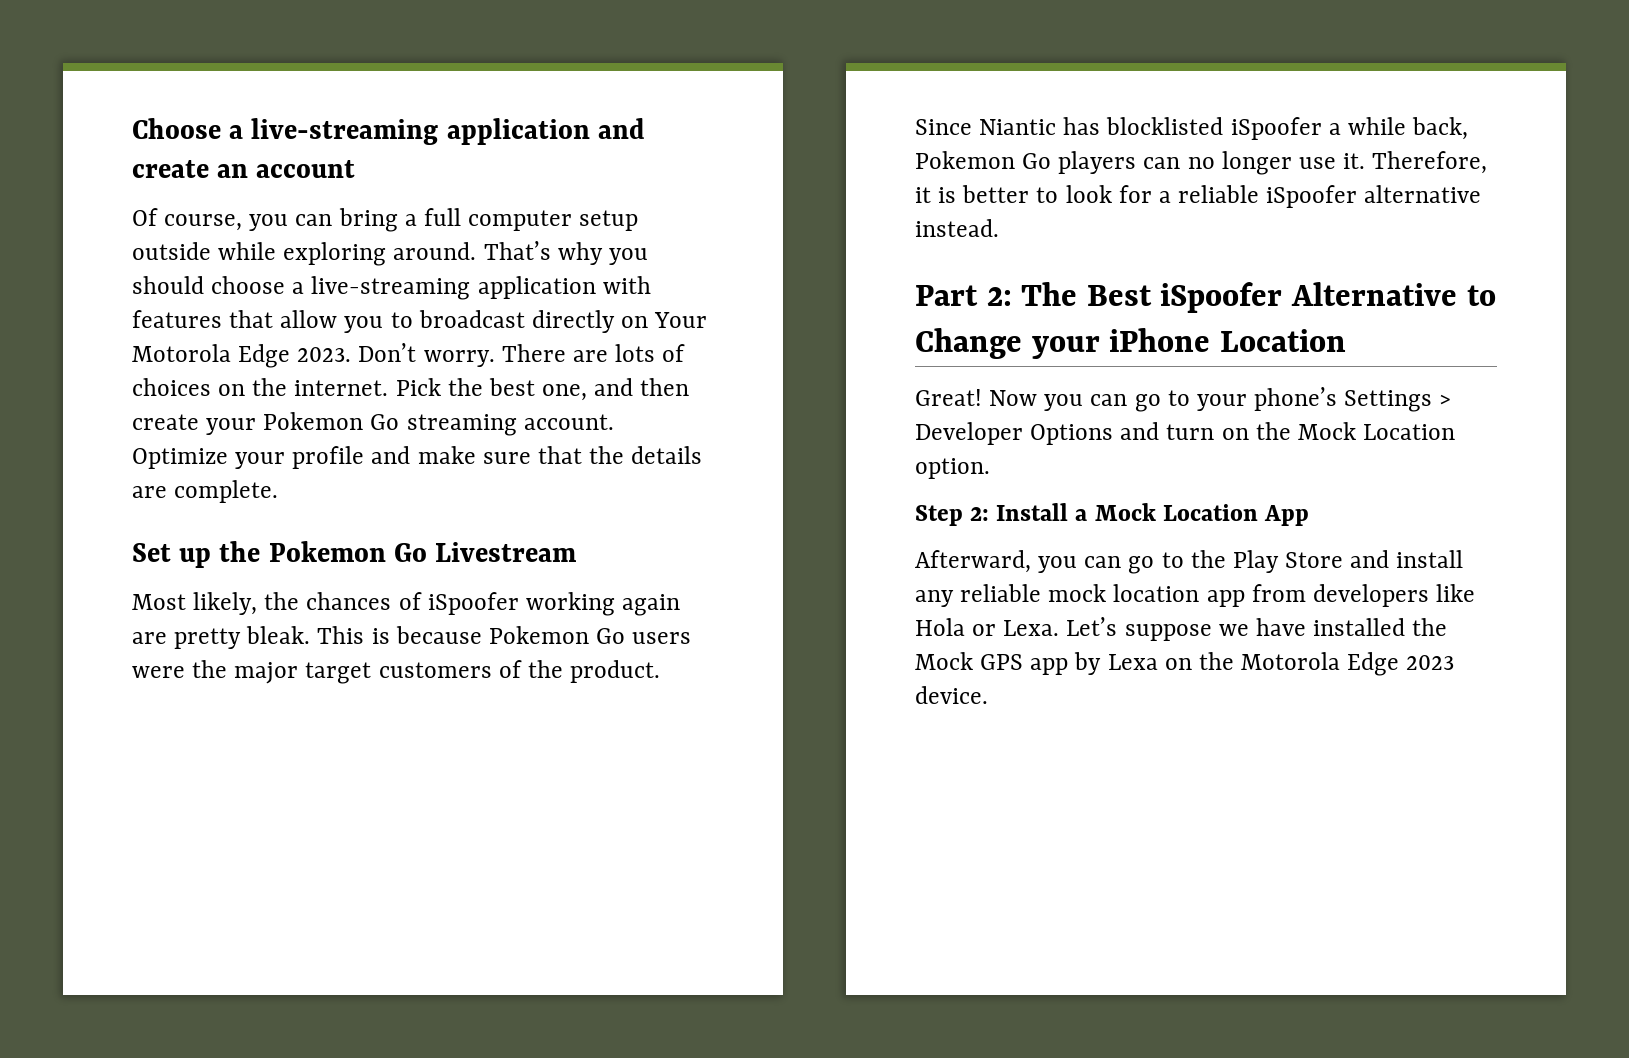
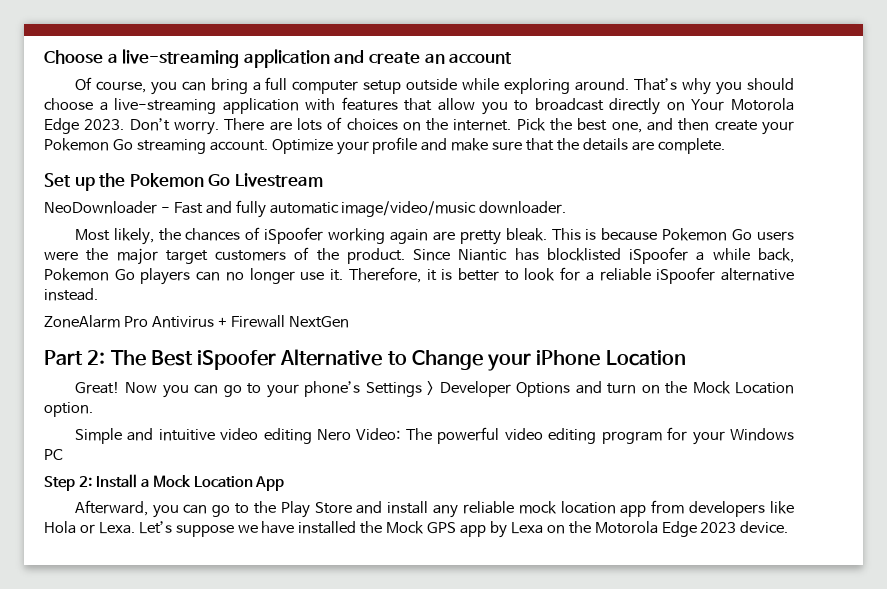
+ NeoDownloader - Fast and fully automatic image/video/music downloader.
+ ZoneAlarm Pro Antivirus + Firewall NextGen
+ Simple and intuitive video editing Nero Video: The powerful video editing program for your Windows PC

